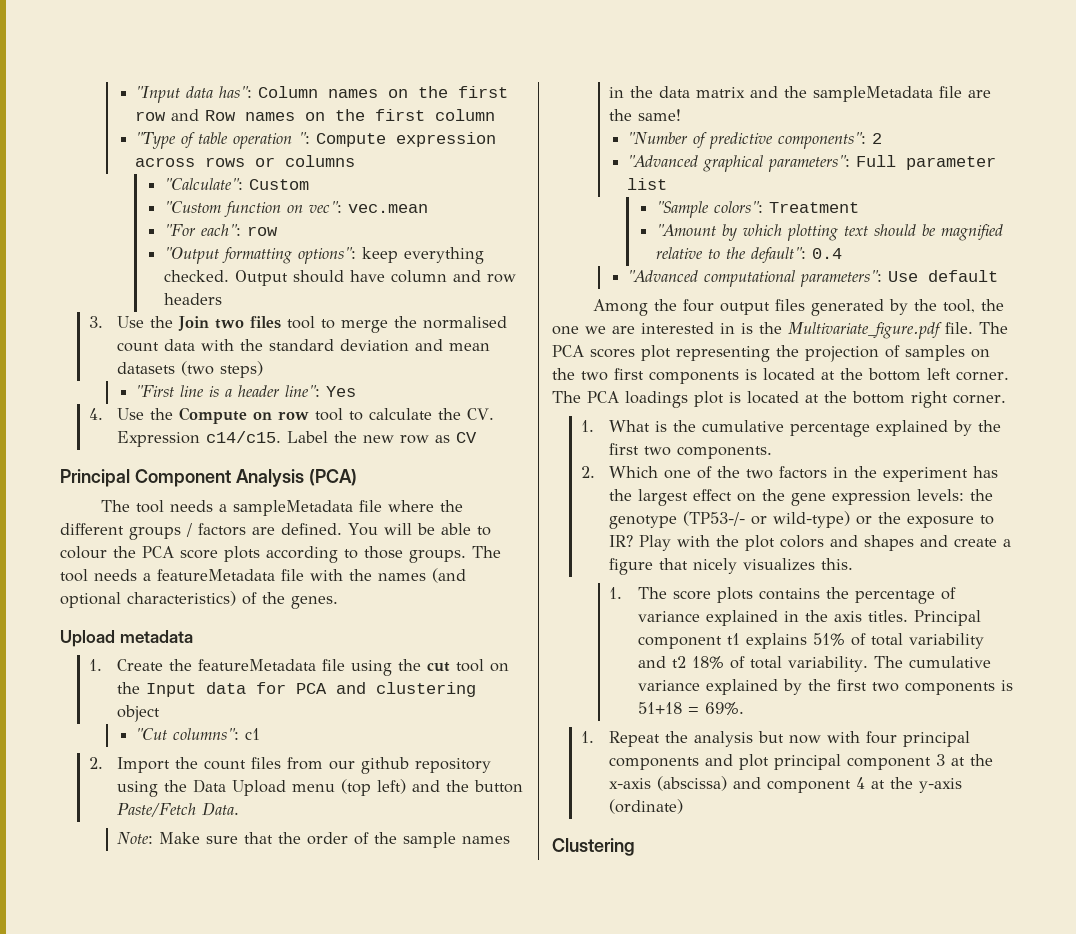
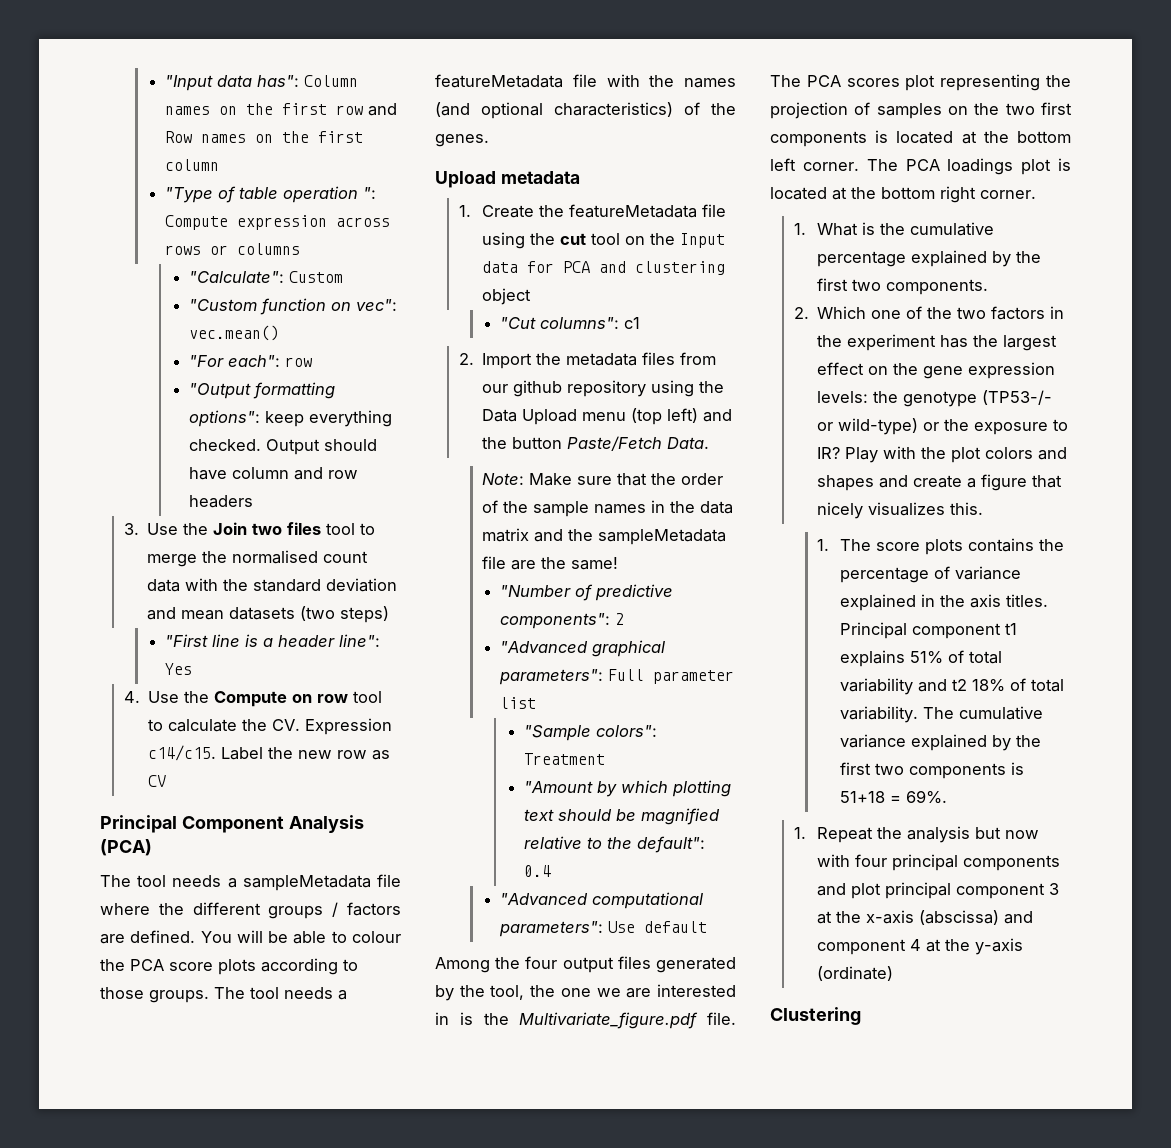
- "Custom function on vec": vec.mean
+ "Custom function on vec": vec.mean()
- 2. Import the count files from our github repository using the Data Upload menu (top left) and the button Paste/Fetch Data.
+ 2. Import the metadata files from our github repository using the Data Upload menu (top left) and the button Paste/Fetch Data.

